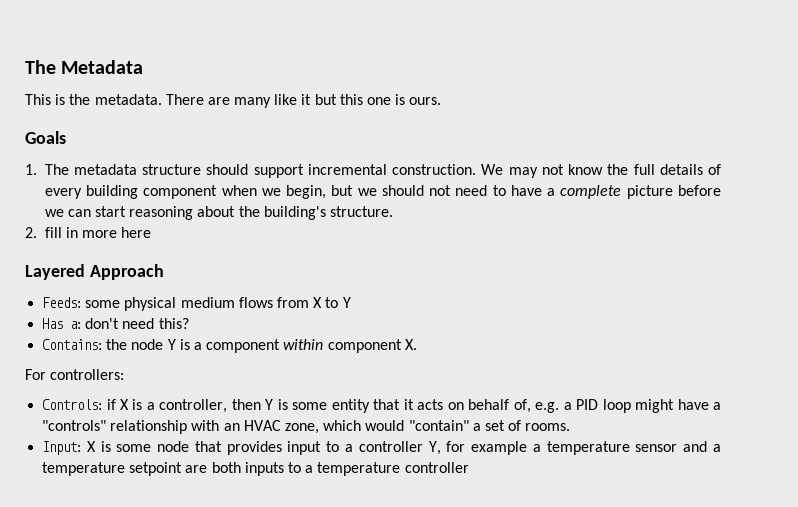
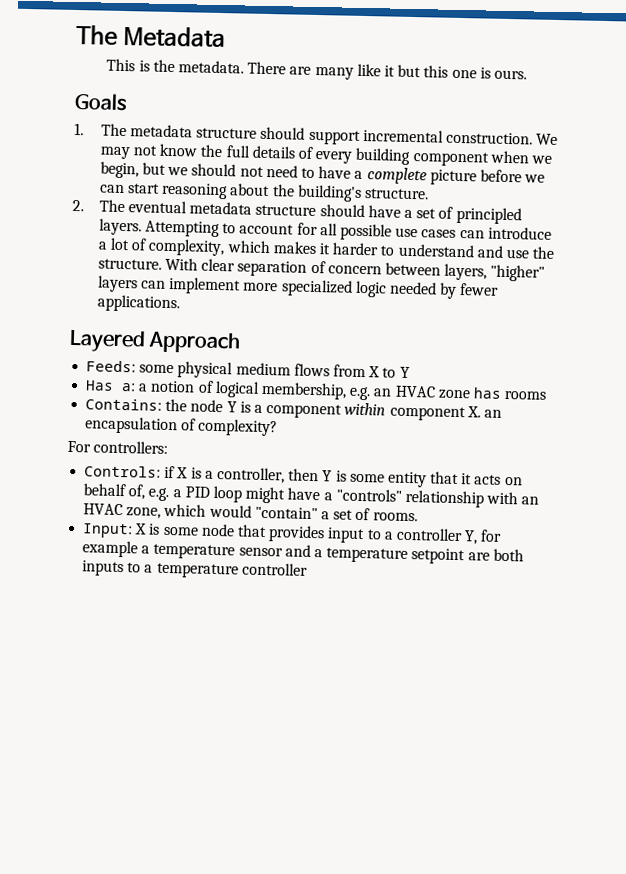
- 2. fill in more here
+ 2. The eventual metadata structure should have a set of principled layers. Attempting to account for all possible use cases can introduce a lot of complexity, which makes it harder to understand and use the structure. With clear separation of concern between layers, "higher" layers can implement more specialized logic needed by fewer applications.
- Has a: don't need this?
+ Has a: a notion of logical membership, e.g. an HVAC zone has rooms
- Contains: the node Y is a component within component X.
+ Contains: the node Y is a component within component X. an encapsulation of complexity?

